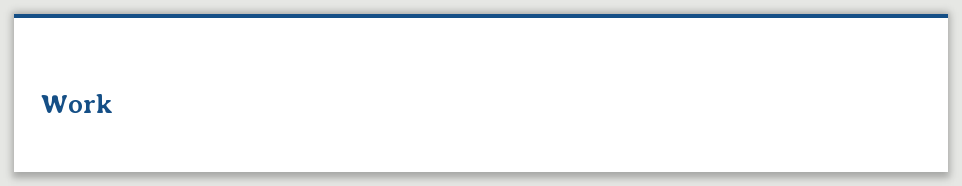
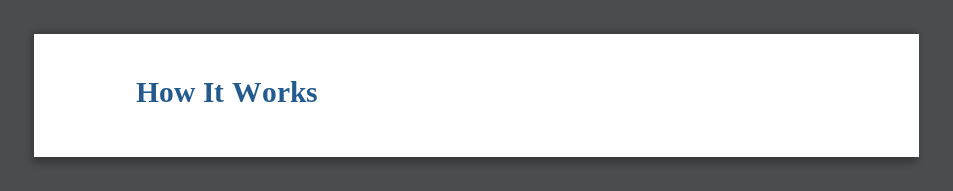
- Work
+ How It Works

